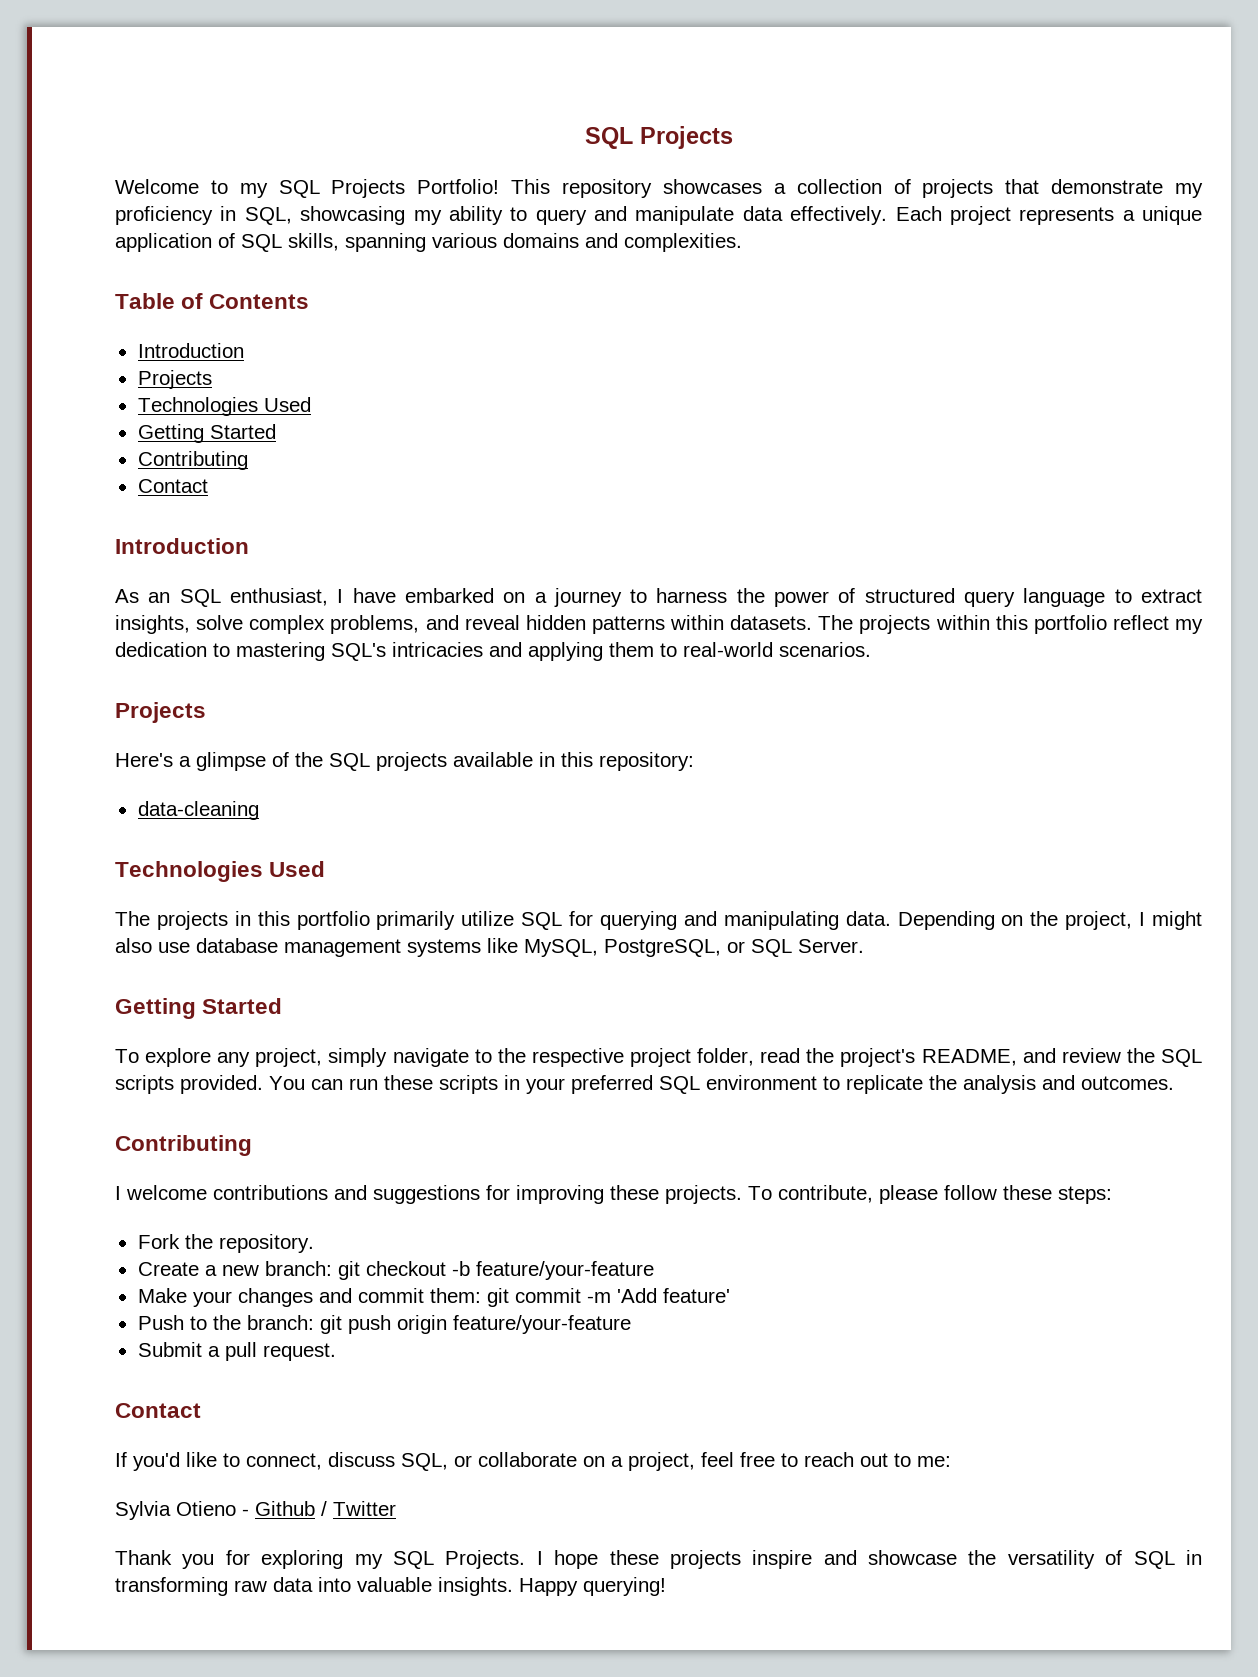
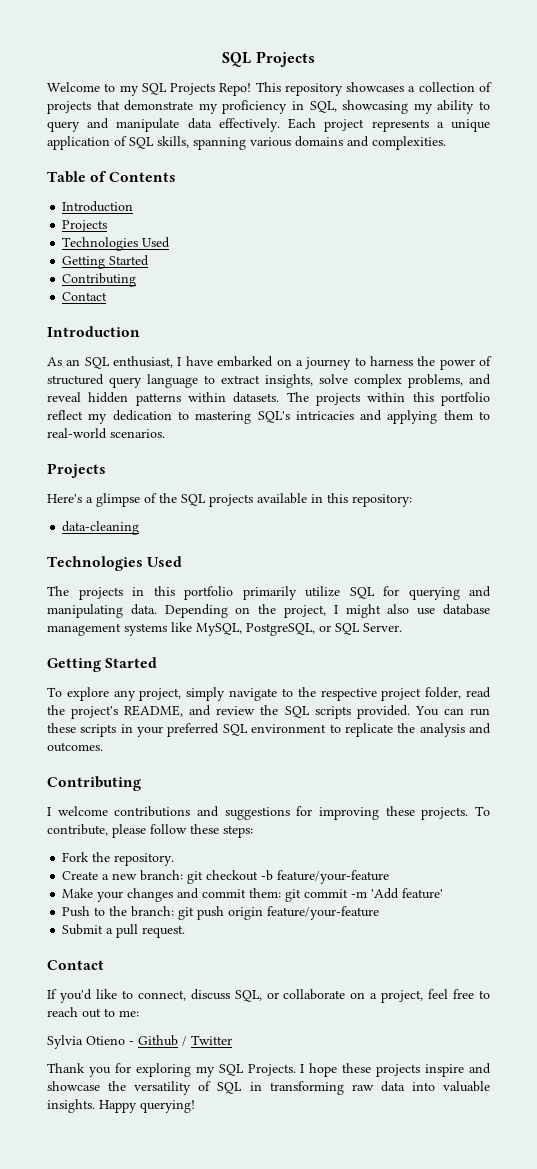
- Welcome to my SQL Projects Portfolio!
+ Welcome to my SQL Projects Repo!

